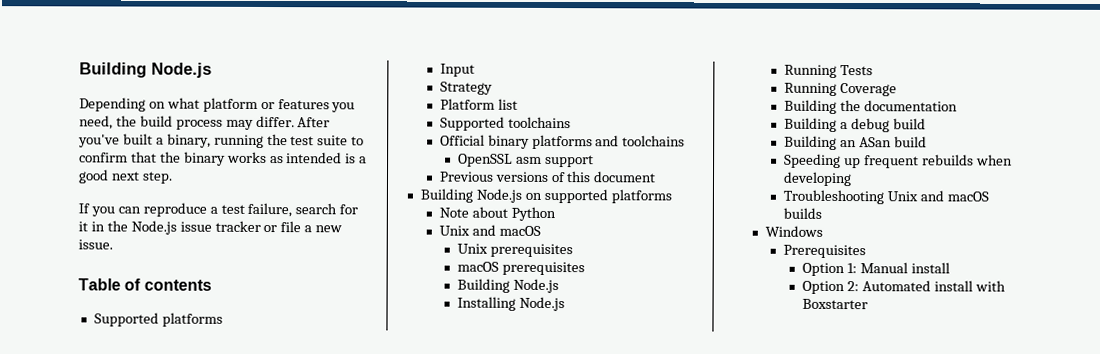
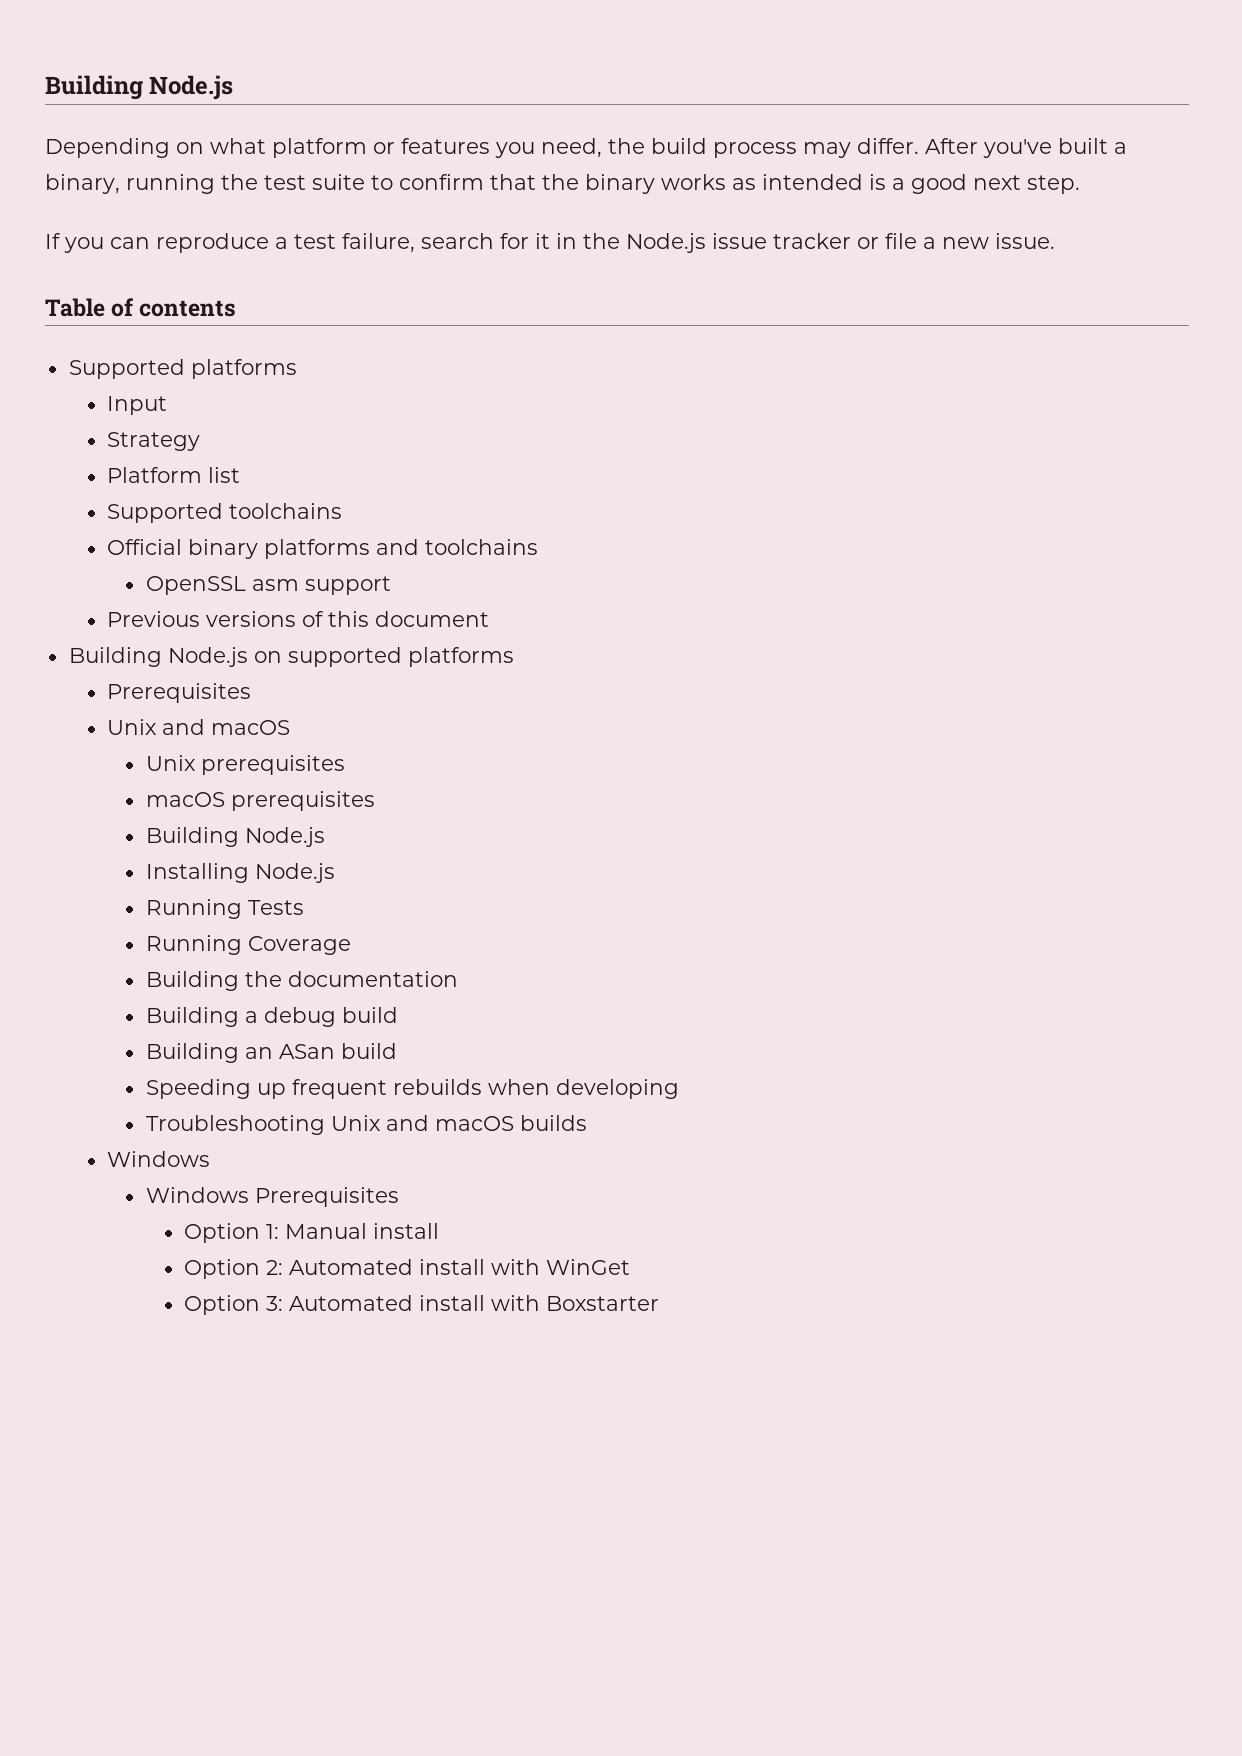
  Building Node.js on supported platforms
- Note about Python
+ Prerequisites
- Prerequisites
+ Windows Prerequisites
- Option 2: Automated install with Boxstarter
+ Option 2: Automated install with WinGet
+ Option 3: Automated install with Boxstarter

